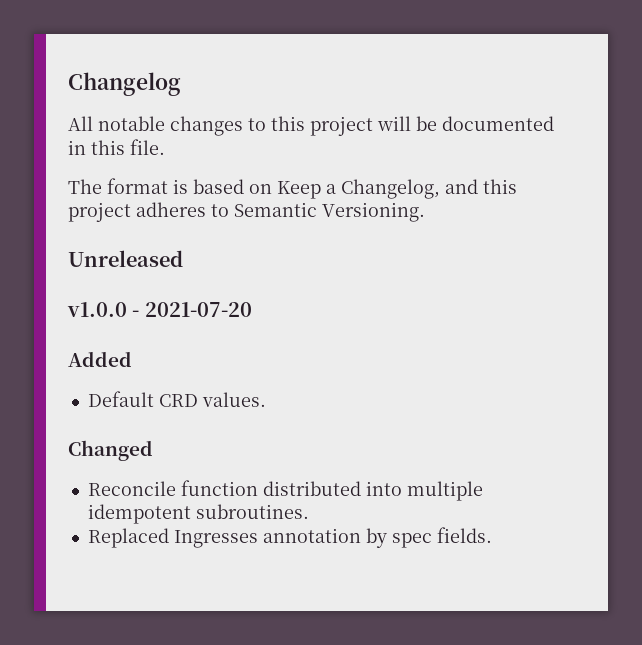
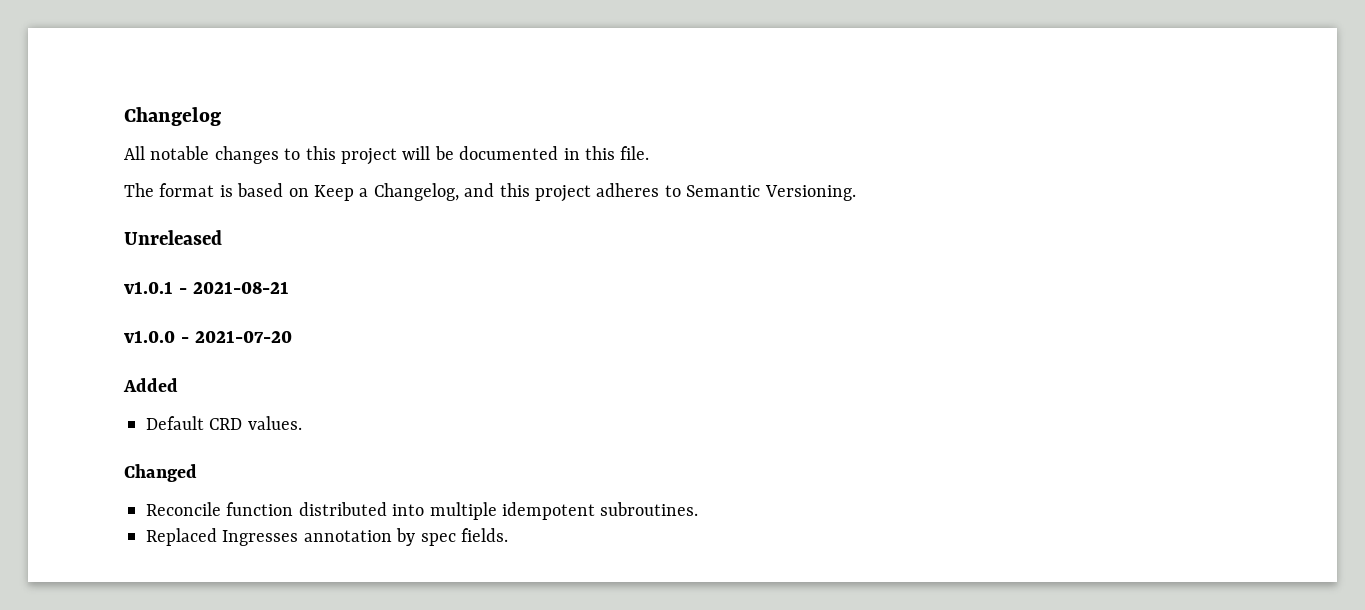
+ v1.0.1 - 2021-08-21

